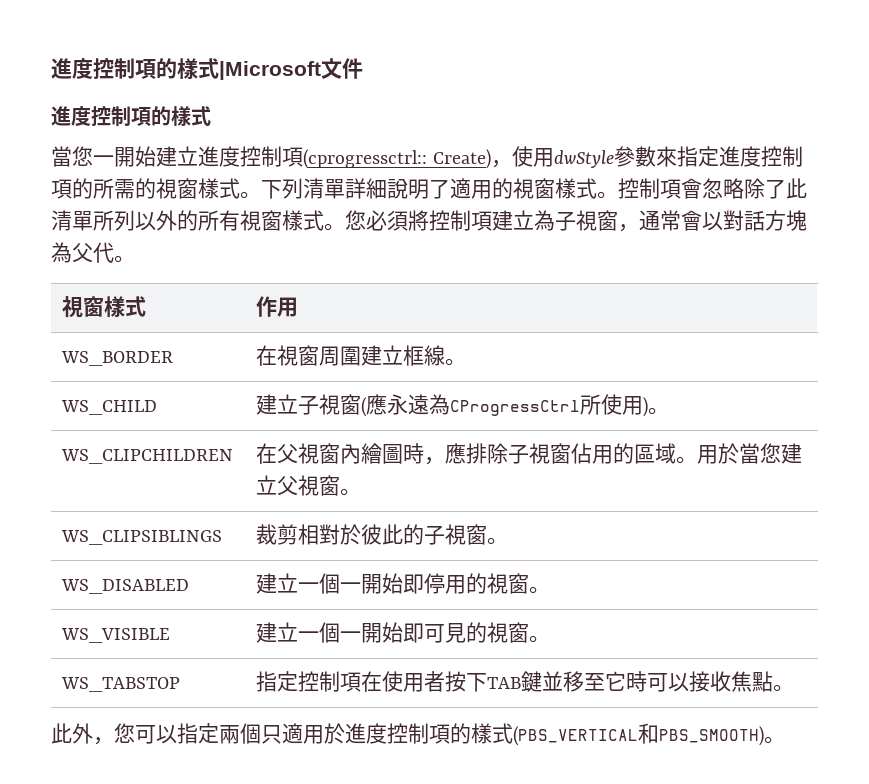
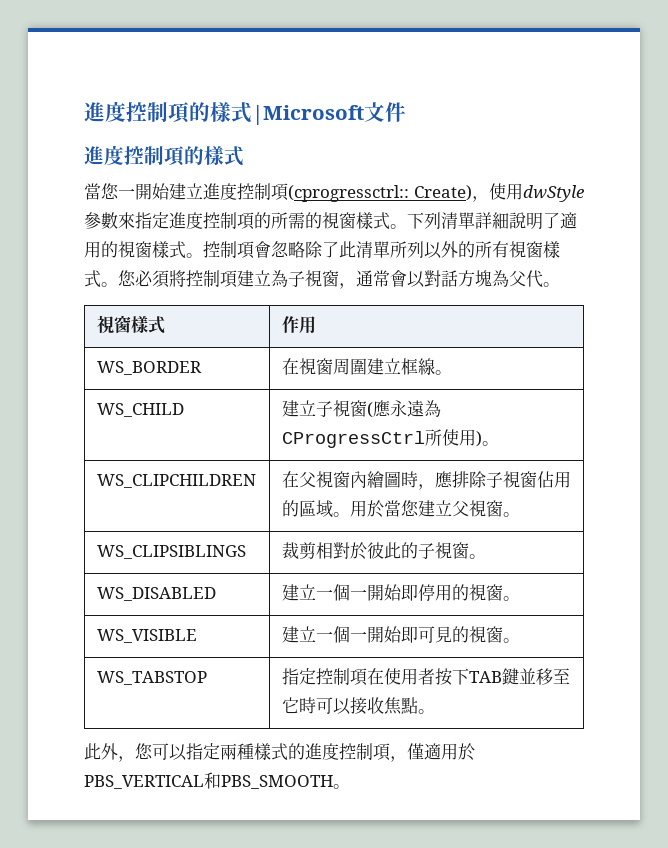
- 此外，您可以指定兩個只適用於進度控制項的樣式(PBS_VERTICAL和PBS_SMOOTH)。
+ 此外，您可以指定兩種樣式的進度控制項，僅適用於PBS_VERTICAL和PBS_SMOOTH。

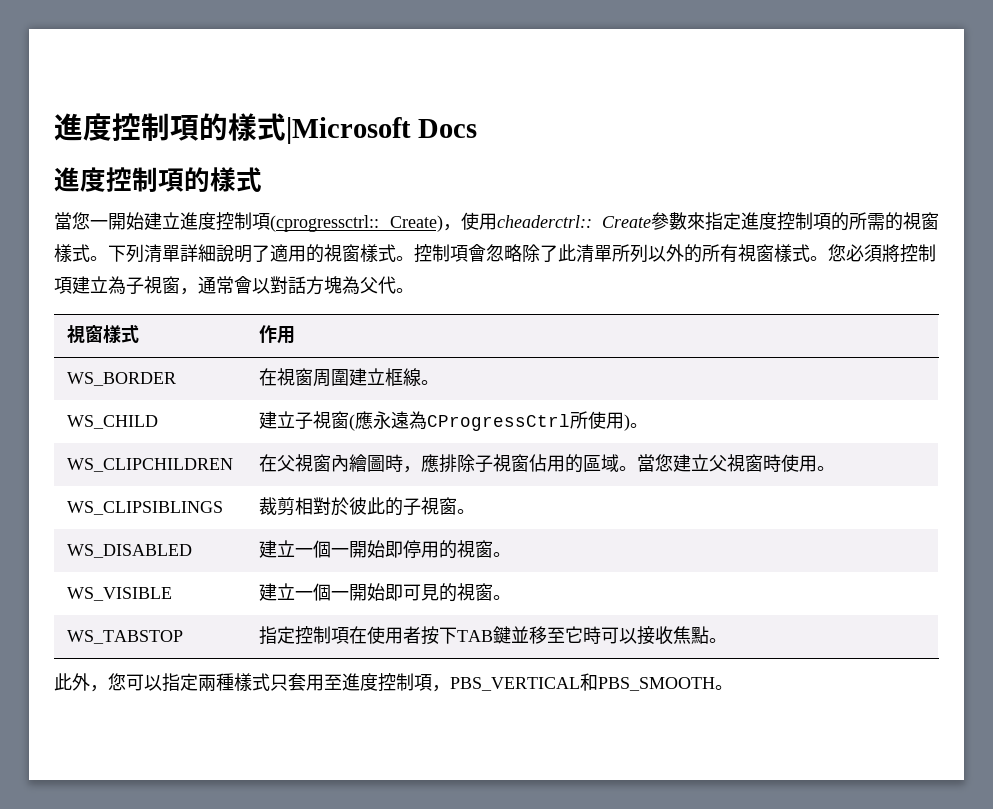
- 進度控制項的樣式|Microsoft文件
+ 進度控制項的樣式|Microsoft Docs
- 當您一開始建立進度控制項(cprogressctrl:: Create)，使用dwStyle參數來指定進度控制項的所需的視窗樣式。
+ 當您一開始建立進度控制項(cprogressctrl:: Create)，使用cheaderctrl:: Create參數來指定進度控制項的所需的視窗樣式。
- WS_CLIPCHILDREN | 在父視窗內繪圖時，應排除子視窗佔用的區域。用於當您建立父視窗。
+ WS_CLIPCHILDREN | 在父視窗內繪圖時，應排除子視窗佔用的區域。當您建立父視窗時使用。
- 此外，您可以指定兩種樣式的進度控制項，僅適用於PBS_VERTICAL和PBS_SMOOTH。
+ 此外，您可以指定兩種樣式只套用至進度控制項，PBS_VERTICAL和PBS_SMOOTH。

